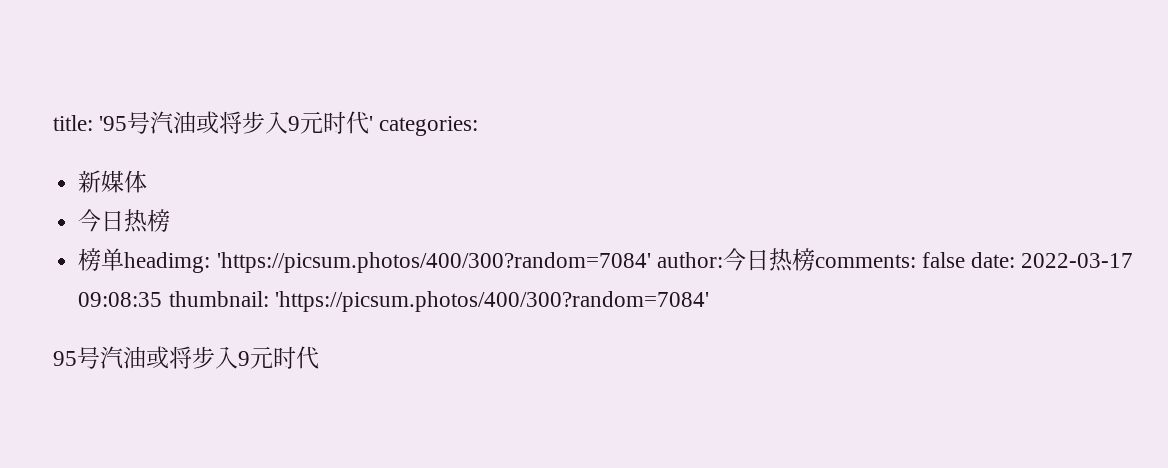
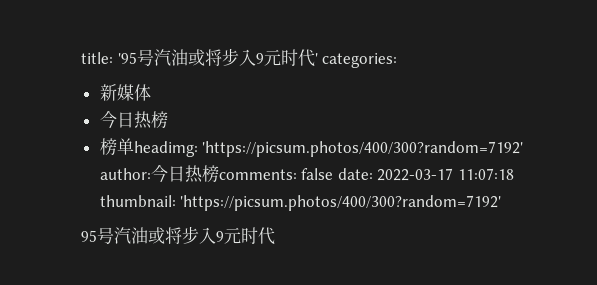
- 榜单headimg: 'https://picsum.photos/400/300?random=7084' author:今日热榜comments: false date: 2022-03-17 09:08:35 thumbnail: 'https://picsum.photos/400/300?random=7084'
+ 榜单headimg: 'https://picsum.photos/400/300?random=7192' author:今日热榜comments: false date: 2022-03-17 11:07:18 thumbnail: 'https://picsum.photos/400/300?random=7192'

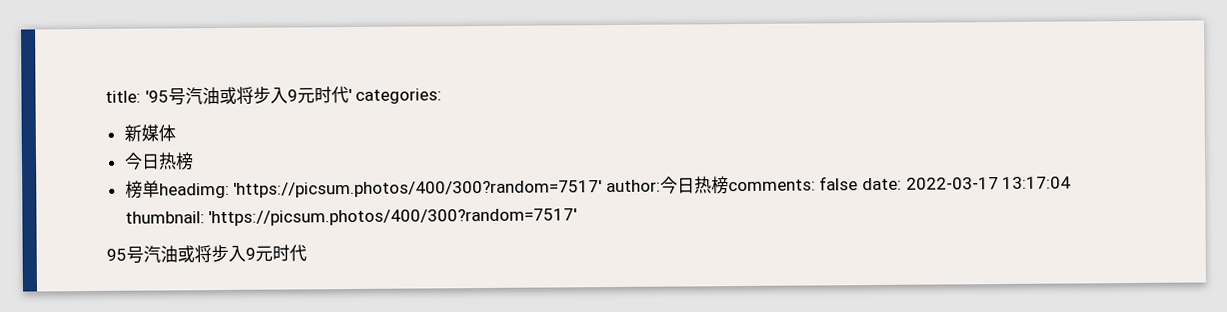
- 榜单headimg: 'https://picsum.photos/400/300?random=7192' author:今日热榜comments: false date: 2022-03-17 11:07:18 thumbnail: 'https://picsum.photos/400/300?random=7192'
+ 榜单headimg: 'https://picsum.photos/400/300?random=7517' author:今日热榜comments: false date: 2022-03-17 13:17:04 thumbnail: 'https://picsum.photos/400/300?random=7517'

